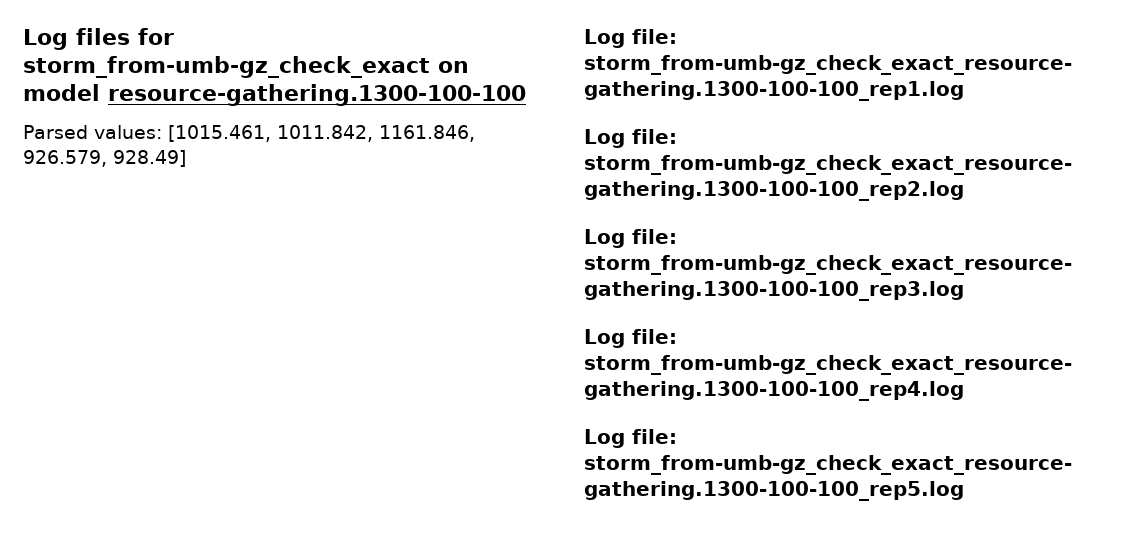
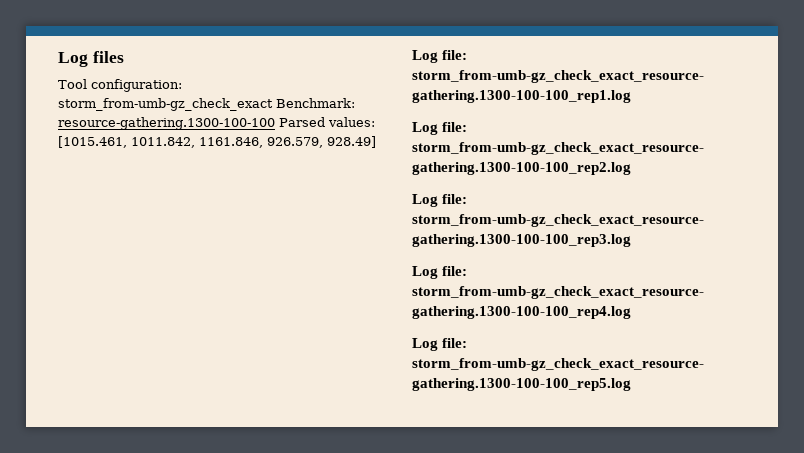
- Log files for storm_from-umb-gz_check_exact on model resource-gathering.1300-100-100
- Parsed values: [1015.461, 1011.842, 1161.846, 926.579, 928.49]
+ Log files
+ Tool configuration: storm_from-umb-gz_check_exact Benchmark: resource-gathering.1300-100-100 Parsed values: [1015.461, 1011.842, 1161.846, 926.579, 928.49]

